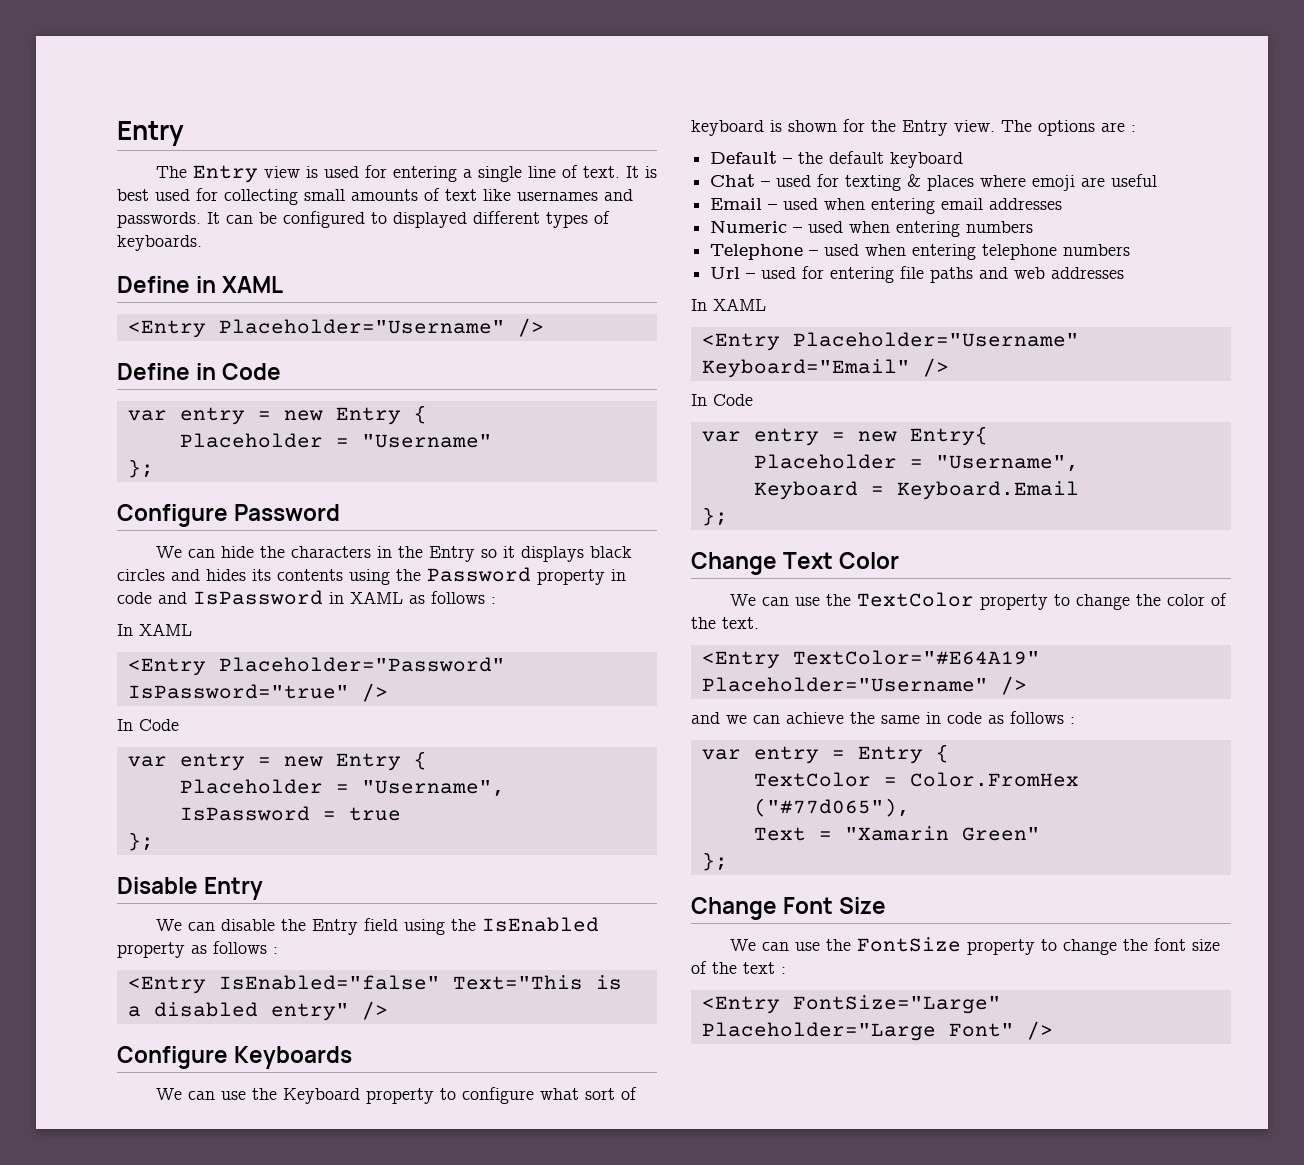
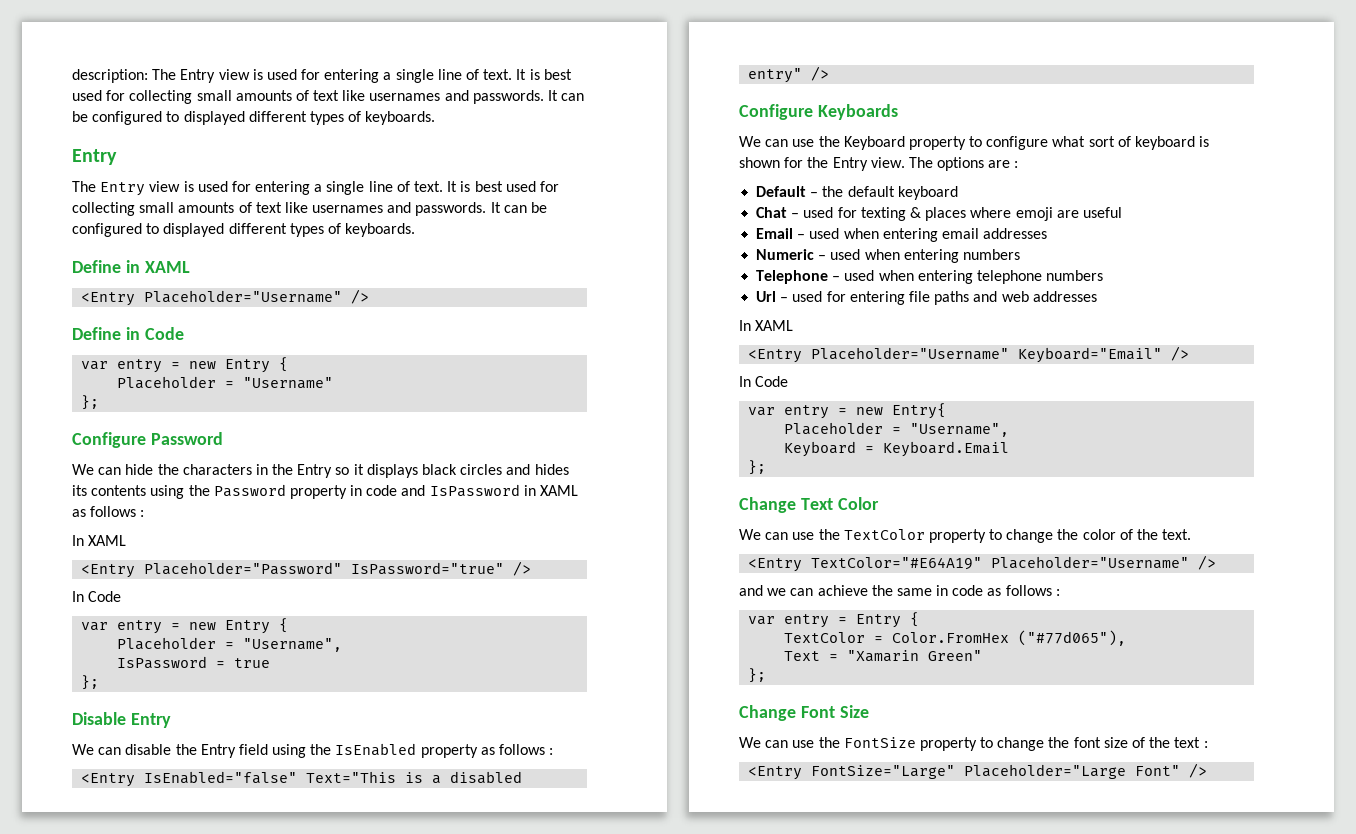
+ description: The Entry view is used for entering a single line of text. It is best used for collecting small amounts of text like usernames and passwords. It can be configured to displayed different types of keyboards.

